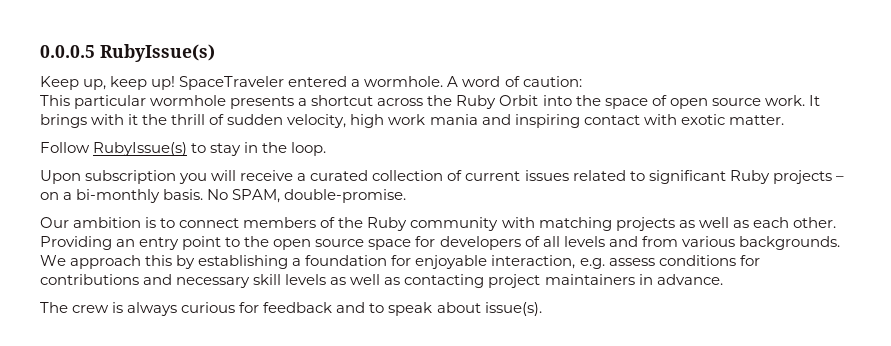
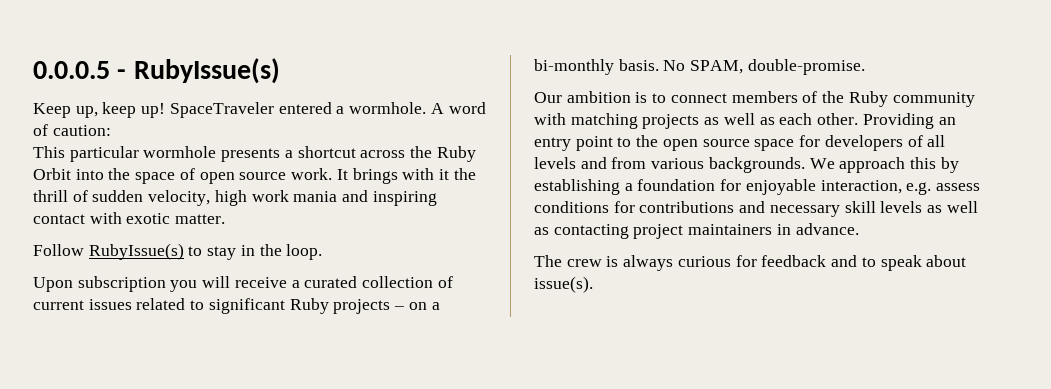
- 0.0.0.5 RubyIssue(s)
+ 0.0.0.5 - RubyIssue(s)

